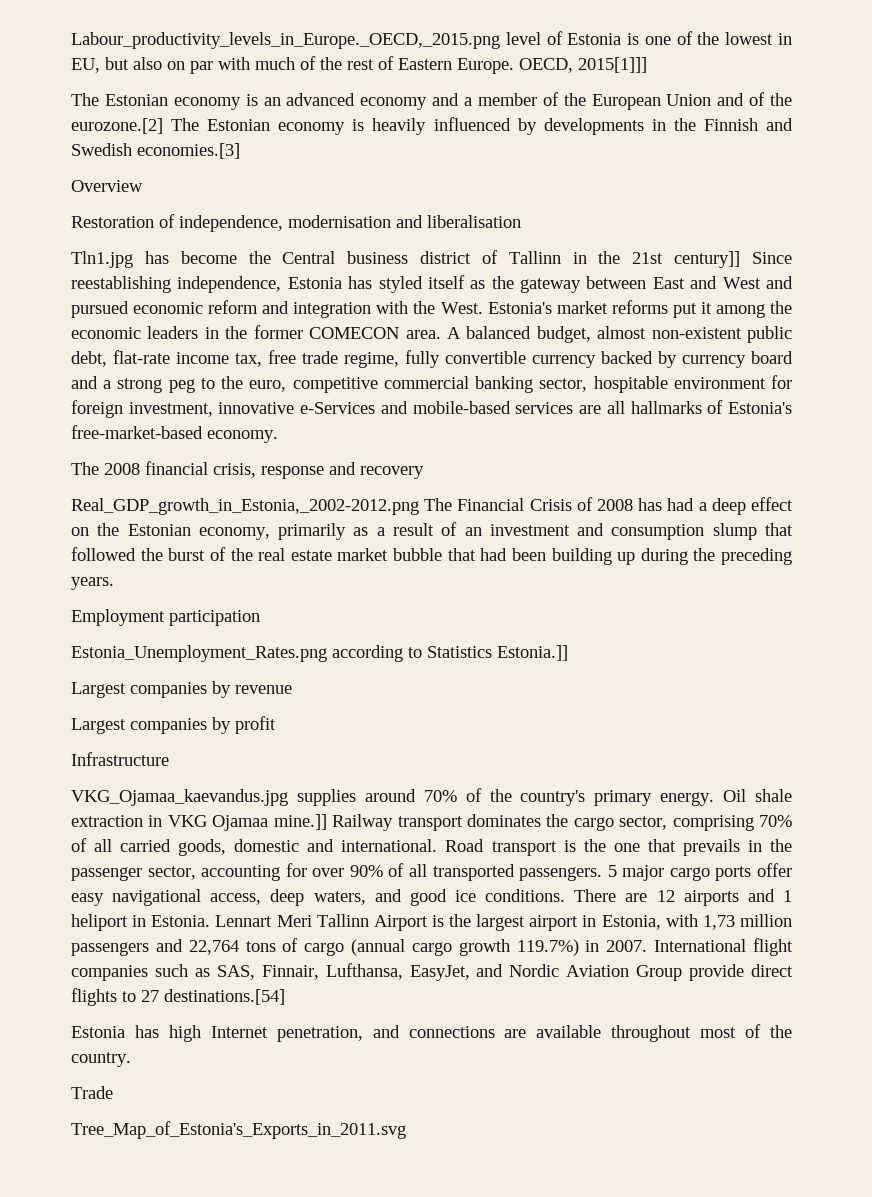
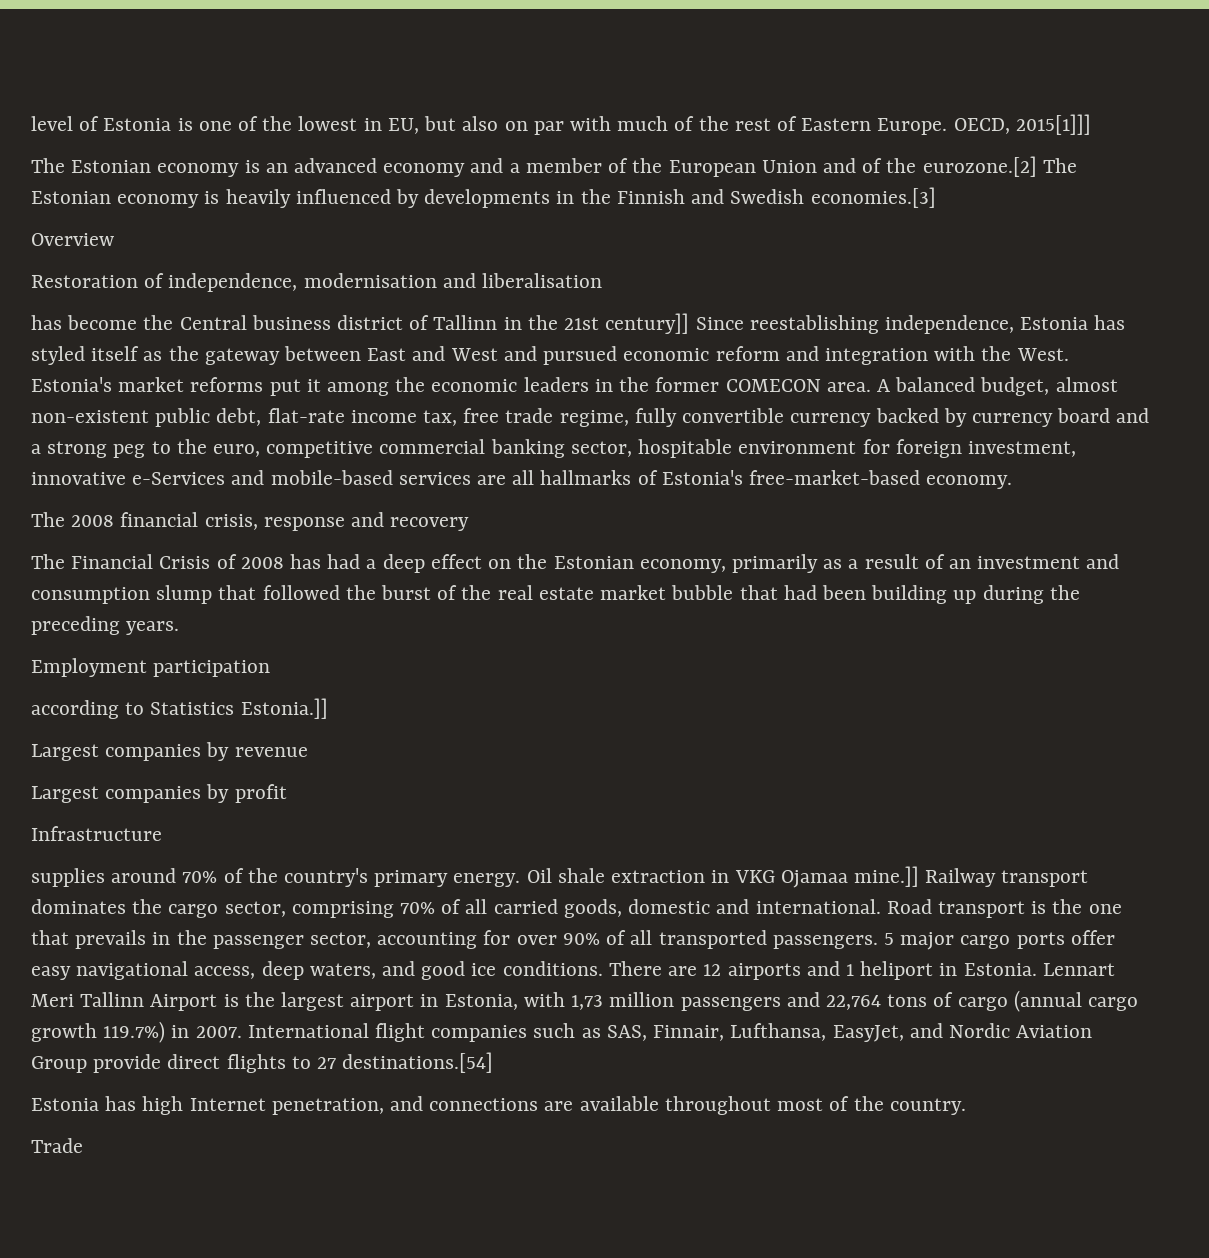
- Labour_productivity_levels_in_Europe._OECD,_2015.png level of Estonia is one of the lowest in EU, but also on par with much of the rest of Eastern Europe.
+ level of Estonia is one of the lowest in EU, but also on par with much of the rest of Eastern Europe.
- Tln1.jpg has become the Central business district of Tallinn in the 21st century]] Since reestablishing independence, Estonia has styled itself as the gateway between East and West and pursued economic reform and integration with the West.
+ has become the Central business district of Tallinn in the 21st century]] Since reestablishing independence, Estonia has styled itself as the gateway between East and West and pursued economic reform and integration with the West.
- Real_GDP_growth_in_Estonia,_2002-2012.png The Financial Crisis of 2008 has had a deep effect on the Estonian economy, primarily as a result of an investment and consumption slump that followed the burst of the real estate market bubble that had been building up during the preceding years.
+ The Financial Crisis of 2008 has had a deep effect on the Estonian economy, primarily as a result of an investment and consumption slump that followed the burst of the real estate market bubble that had been building up during the preceding years.
- Estonia_Unemployment_Rates.png according to Statistics Estonia.]]
+ according to Statistics Estonia.]]
- VKG_Ojamaa_kaevandus.jpg supplies around 70% of the country's primary energy.
+ supplies around 70% of the country's primary energy.
- Tree_Map_of_Estonia's_Exports_in_2011.svg

